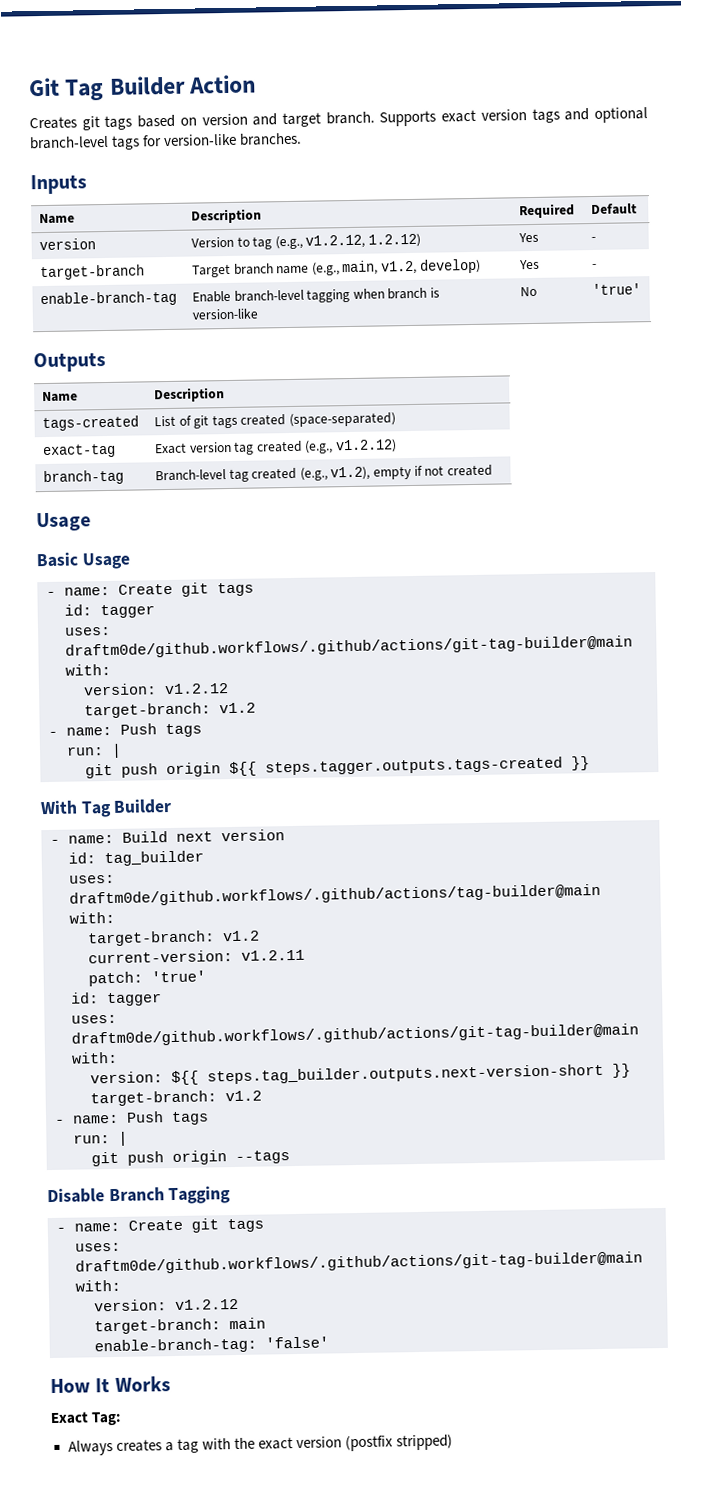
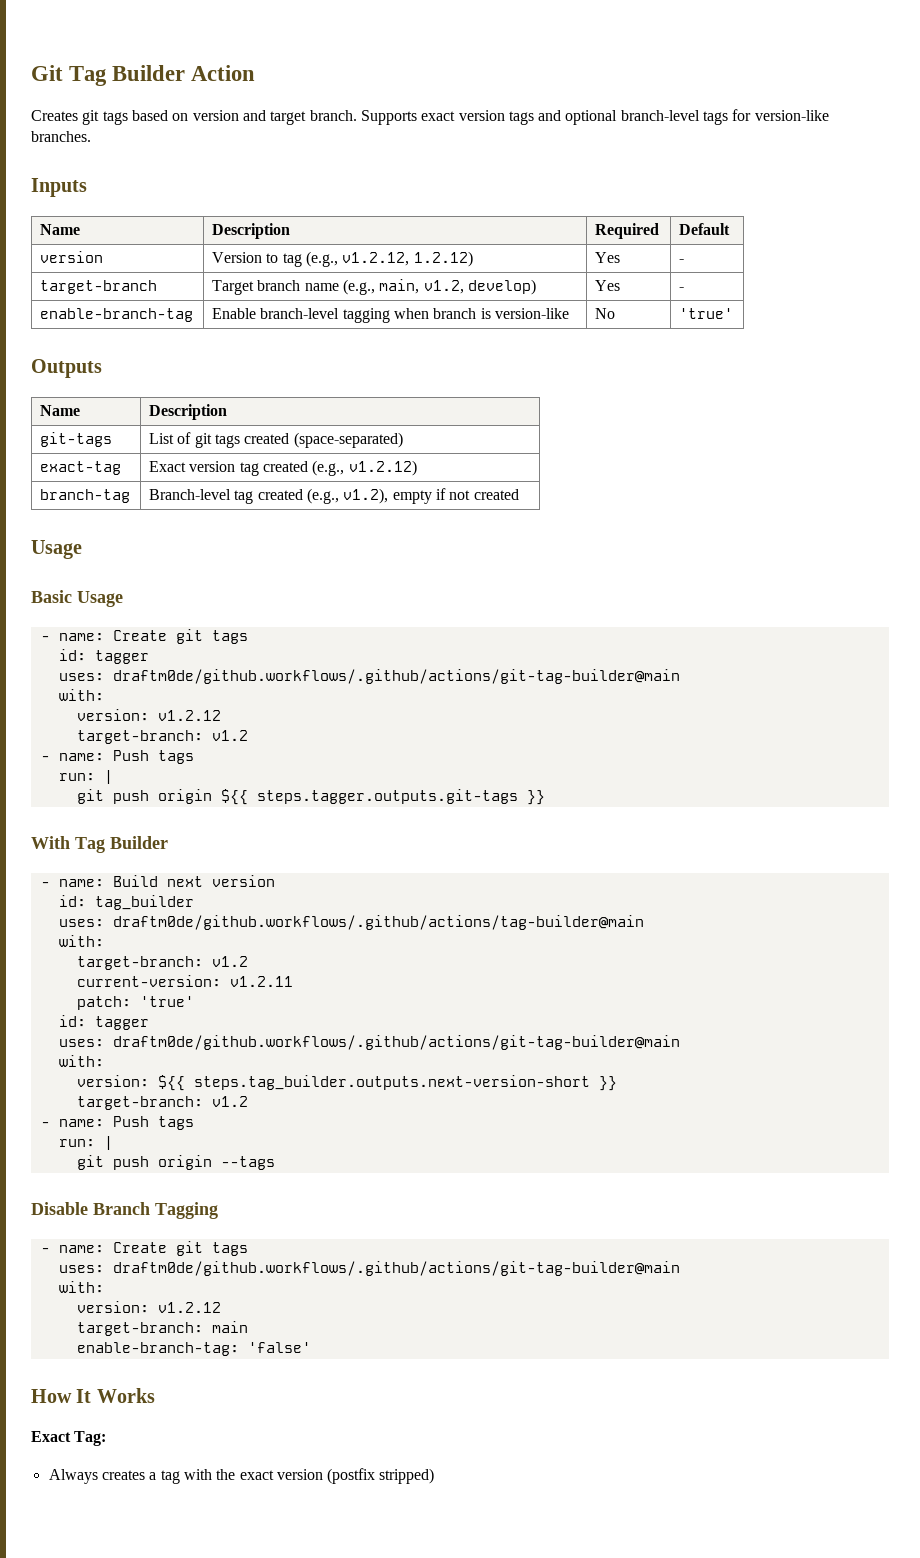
- tags-created | List of git tags created (space-separated)
+ git-tags | List of git tags created (space-separated)
- git push origin ${{ steps.tagger.outputs.tags-created }}
+ git push origin ${{ steps.tagger.outputs.git-tags }}

